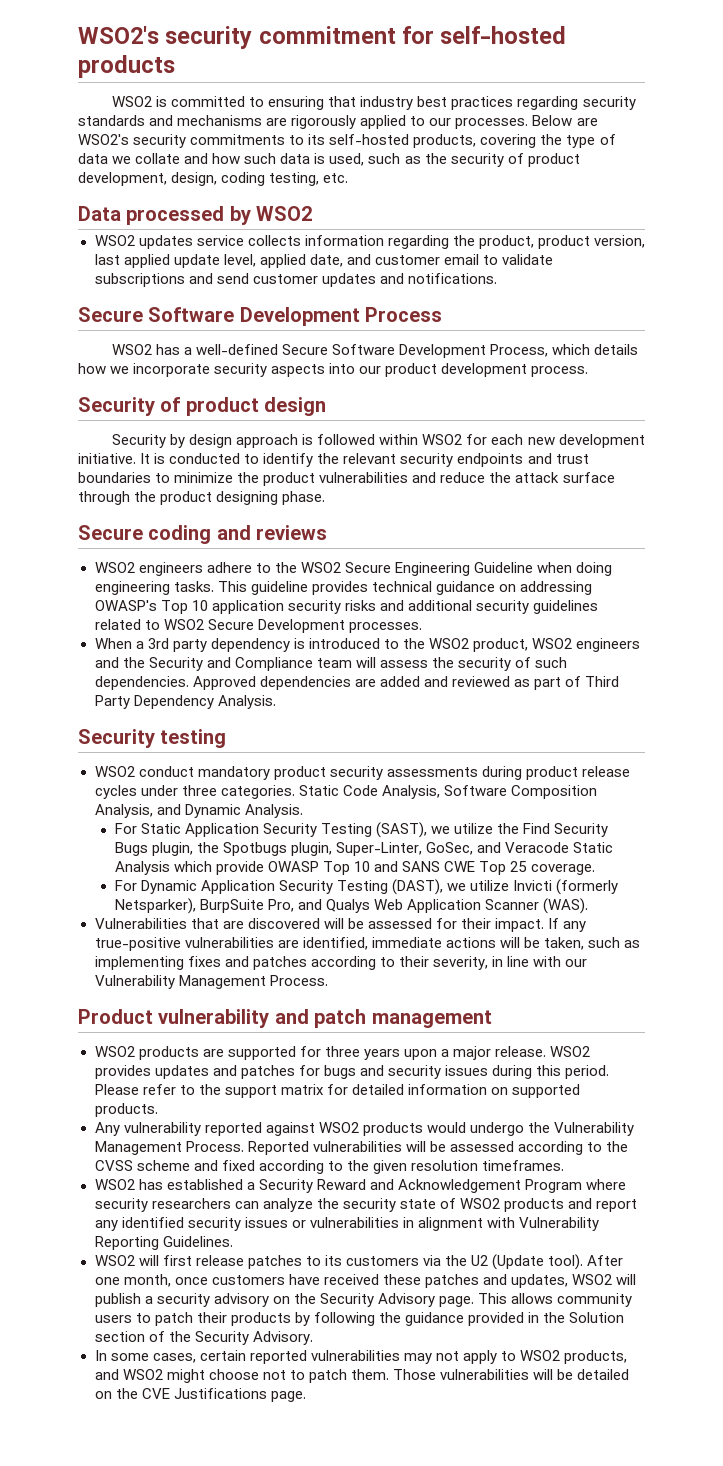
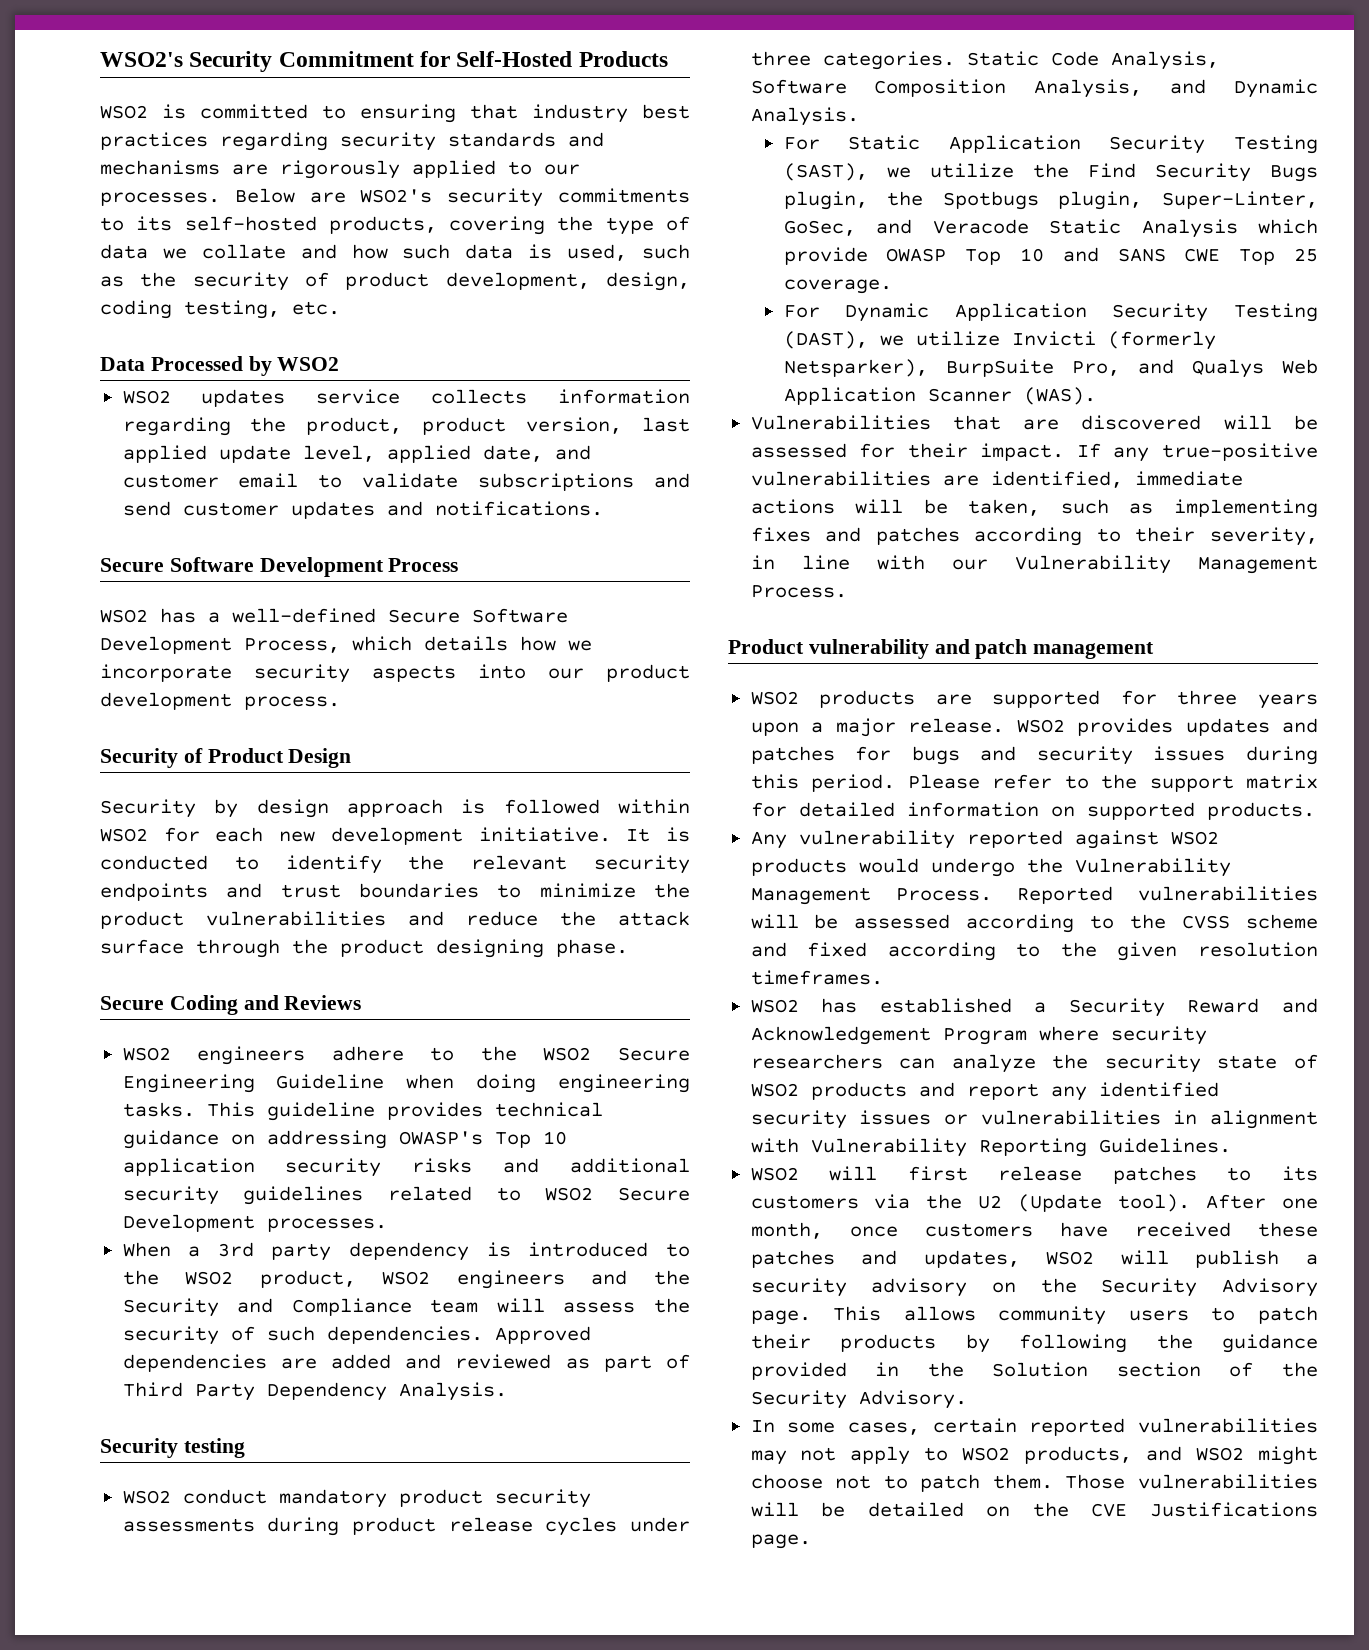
- WSO2's security commitment for self-hosted products
+ WSO2's Security Commitment for Self-Hosted Products
- Data processed by WSO2
+ Data Processed by WSO2
- Security of product design
+ Security of Product Design
- Secure coding and reviews
+ Secure Coding and Reviews

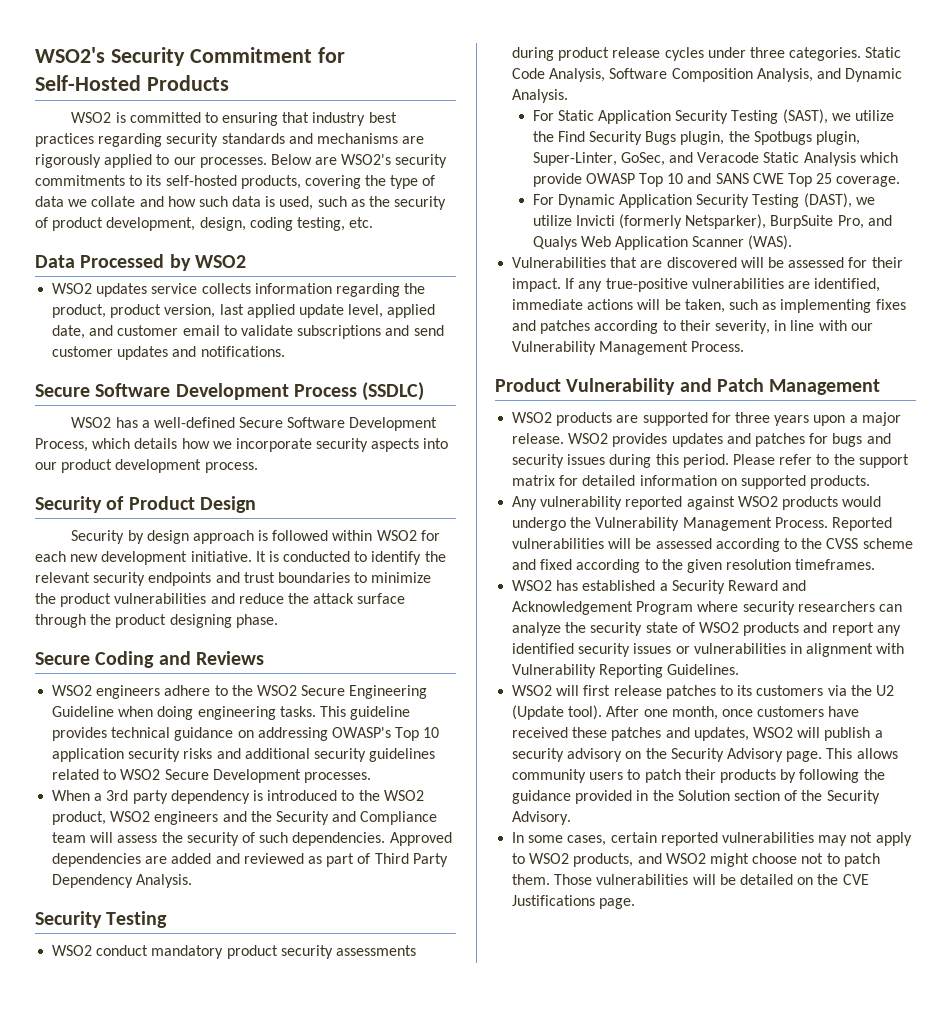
- Secure Software Development Process
+ Secure Software Development Process (SSDLC)
  Approved dependencies are added and reviewed as part of Third Party Dependency Analysis.
- Security testing
+ Security Testing
- Product vulnerability and patch management
+ Product Vulnerability and Patch Management

